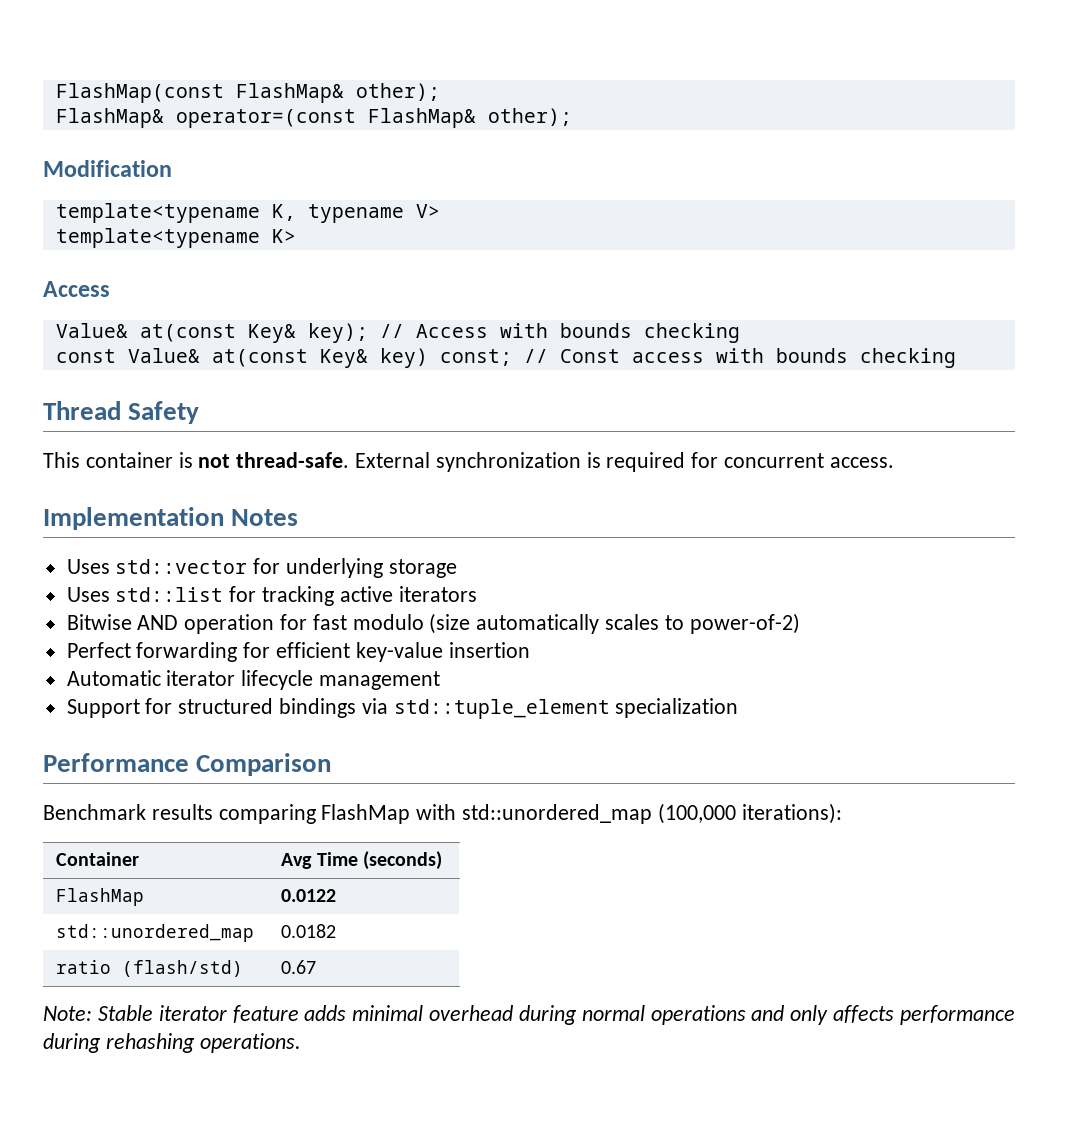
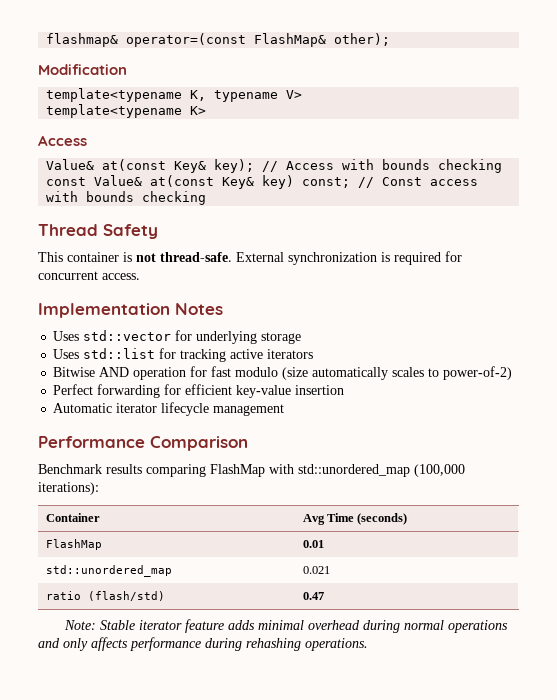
- FlashMap(const FlashMap& other);
- FlashMap& operator=(const FlashMap& other);
+ flashmap& operator=(const FlashMap& other);
- Support for structured bindings via std::tuple_element specialization
- FlashMap | 0.0122
+ FlashMap | 0.01
- std::unordered_map | 0.0182
+ std::unordered_map | 0.021
- ratio (flash/std) | 0.67
+ ratio (flash/std) | 0.47

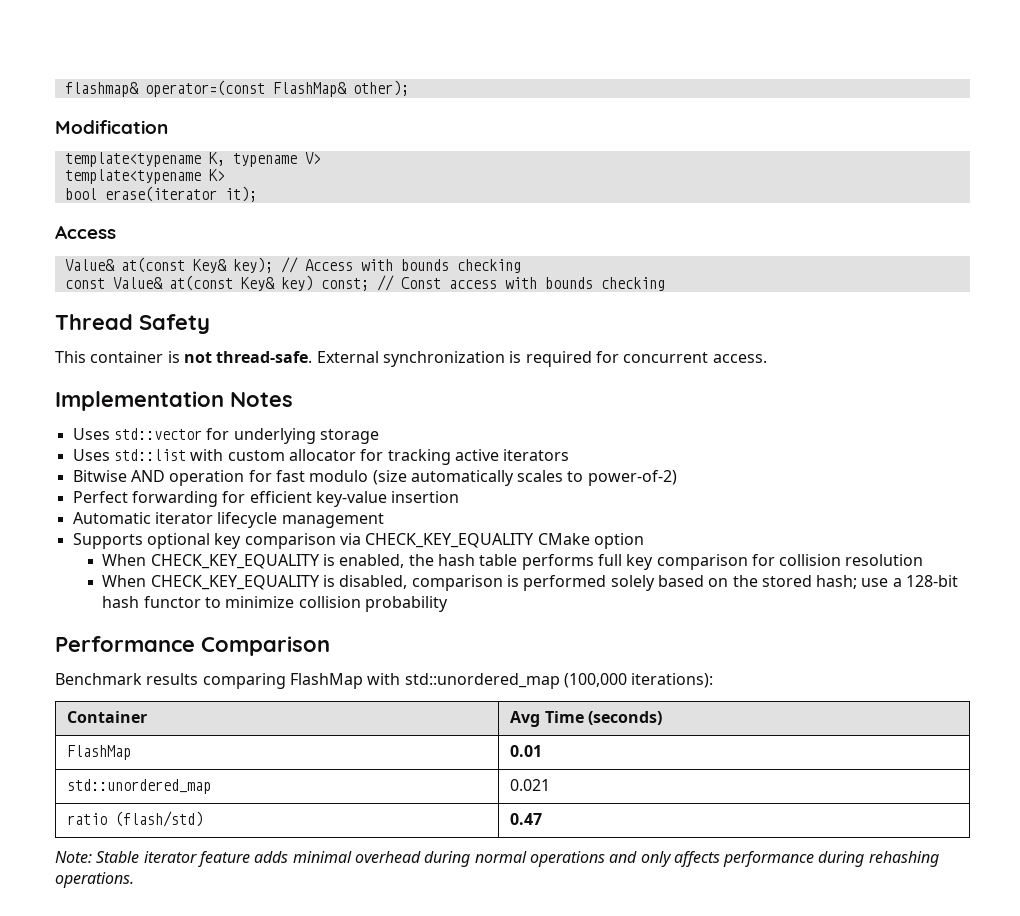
+ bool erase(iterator it);
- Uses std::list for tracking active iterators
+ Uses std::list with custom allocator for tracking active iterators
+ Supports optional key comparison via CHECK_KEY_EQUALITY CMake option
+ When CHECK_KEY_EQUALITY is enabled, the hash table performs full key comparison for collision resolution
+ When CHECK_KEY_EQUALITY is disabled, comparison is performed solely based on the stored hash; use a 128-bit hash functor to minimize collision probability

